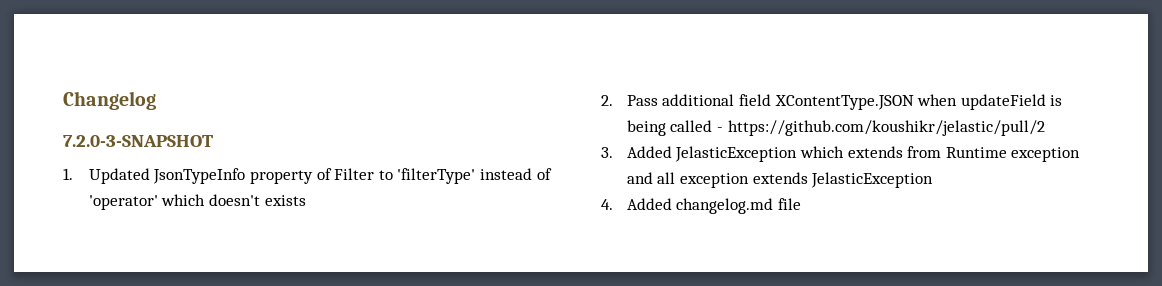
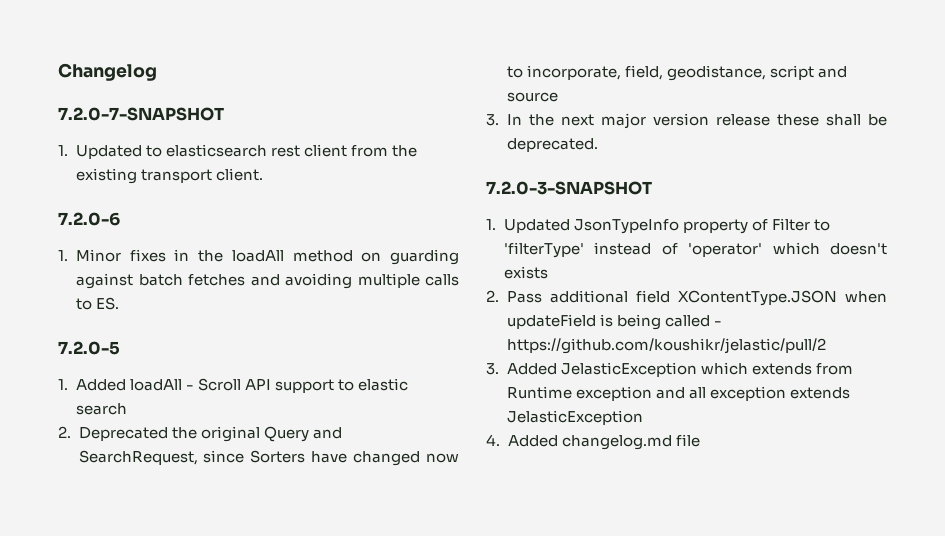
+ 7.2.0-7-SNAPSHOT
+ 1. Updated to elasticsearch rest client from the existing transport client.
+ 7.2.0-6
+ 1. Minor fixes in the loadAll method on guarding against batch fetches and avoiding multiple calls to ES.
+ 7.2.0-5
+ 1. Added loadAll - Scroll API support to elastic search
+ 2. Deprecated the original Query and SearchRequest, since Sorters have changed now to incorporate, field, geodistance, script and source
+ 3. In the next major version release these shall be deprecated.

